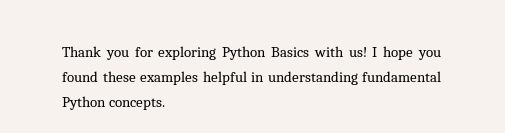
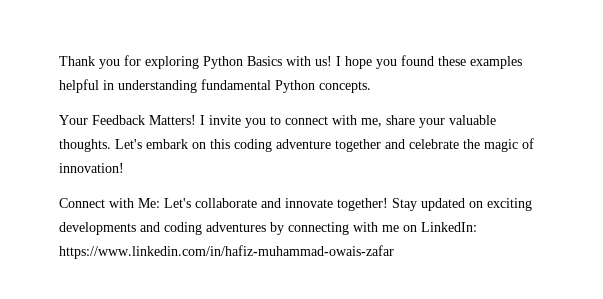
+ Your Feedback Matters! I invite you to connect with me, share your valuable thoughts. Let's embark on this coding adventure together and celebrate the magic of innovation!
+ Connect with Me: Let's collaborate and innovate together! Stay updated on exciting developments and coding adventures by connecting with me on LinkedIn: https://www.linkedin.com/in/hafiz-muhammad-owais-zafar

